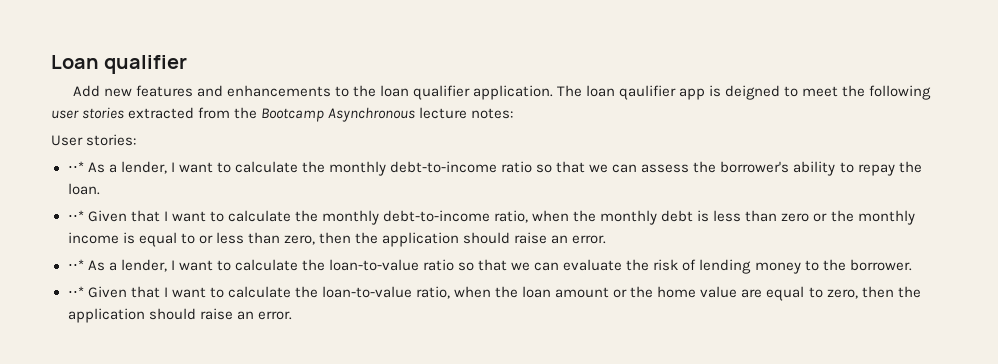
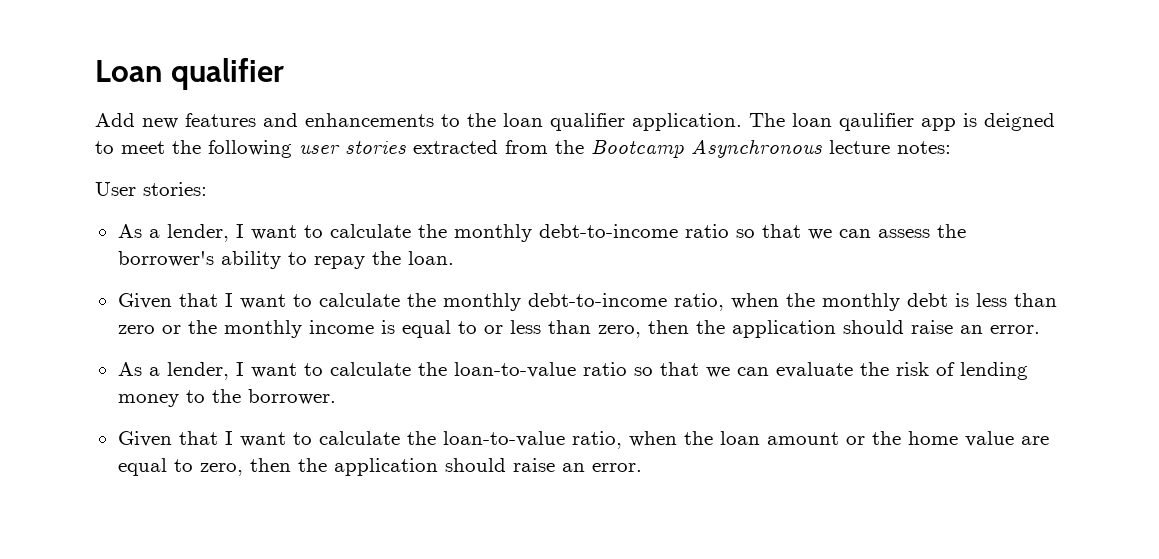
- ⋅⋅* As a lender, I want to calculate the monthly debt-to-income ratio so that we can assess the borrower's ability to repay the loan.
+ As a lender, I want to calculate the monthly debt-to-income ratio so that we can assess the borrower's ability to repay the loan.
- ⋅⋅* Given that I want to calculate the monthly debt-to-income ratio, when the monthly debt is less than zero or the monthly income is equal to or less than zero, then the application should raise an error.
+ Given that I want to calculate the monthly debt-to-income ratio, when the monthly debt is less than zero or the monthly income is equal to or less than zero, then the application should raise an error.
- ⋅⋅* As a lender, I want to calculate the loan-to-value ratio so that we can evaluate the risk of lending money to the borrower.
+ As a lender, I want to calculate the loan-to-value ratio so that we can evaluate the risk of lending money to the borrower.
- ⋅⋅* Given that I want to calculate the loan-to-value ratio, when the loan amount or the home value are equal to zero, then the application should raise an error.
+ Given that I want to calculate the loan-to-value ratio, when the loan amount or the home value are equal to zero, then the application should raise an error.

